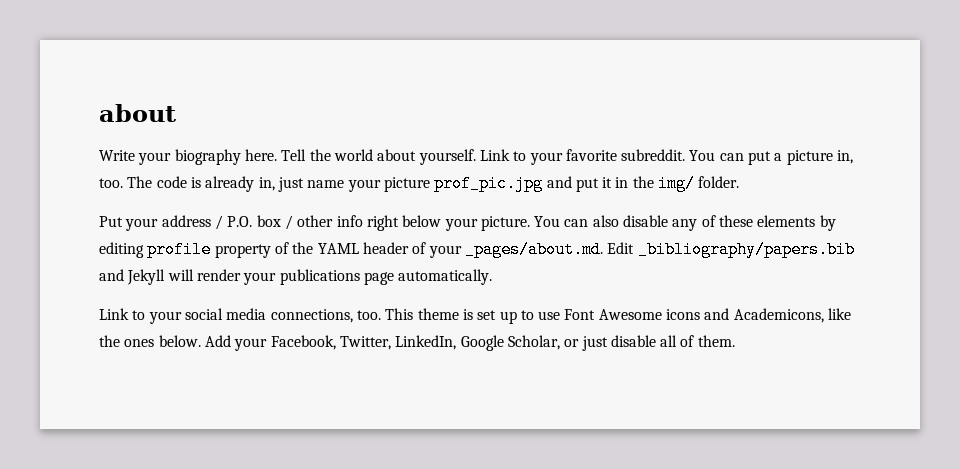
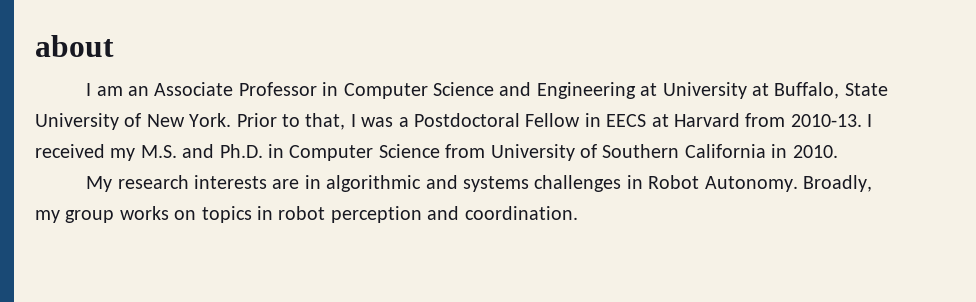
- Write your biography here. Tell the world about yourself. Link to your favorite subreddit. You can put a picture in, too. The code is already in, just name your picture prof_pic.jpg and put it in the img/ folder.
- Put your address / P.O. box / other info right below your picture. You can also disable any of these elements by editing profile property of the YAML header of your _pages/about.md. Edit _bibliography/papers.bib and Jekyll will render your publications page automatically.
- Link to your social media connections, too. This theme is set up to use Font Awesome icons and Academicons, like the ones below. Add your Facebook, Twitter, LinkedIn, Google Scholar, or just disable all of them.
+ I am an Associate Professor in Computer Science and Engineering at University at Buffalo, State University of New York. Prior to that, I was a Postdoctoral Fellow in EECS at Harvard from 2010-13. I received my M.S. and Ph.D. in Computer Science from University of Southern California in 2010.
+ My research interests are in algorithmic and systems challenges in Robot Autonomy. Broadly, my group works on topics in robot perception and coordination.

